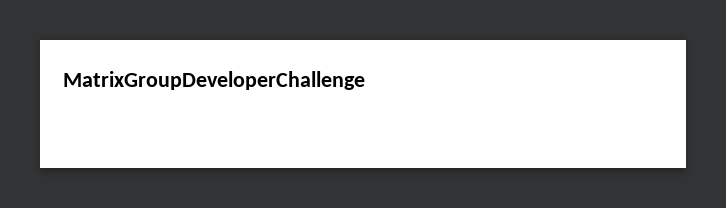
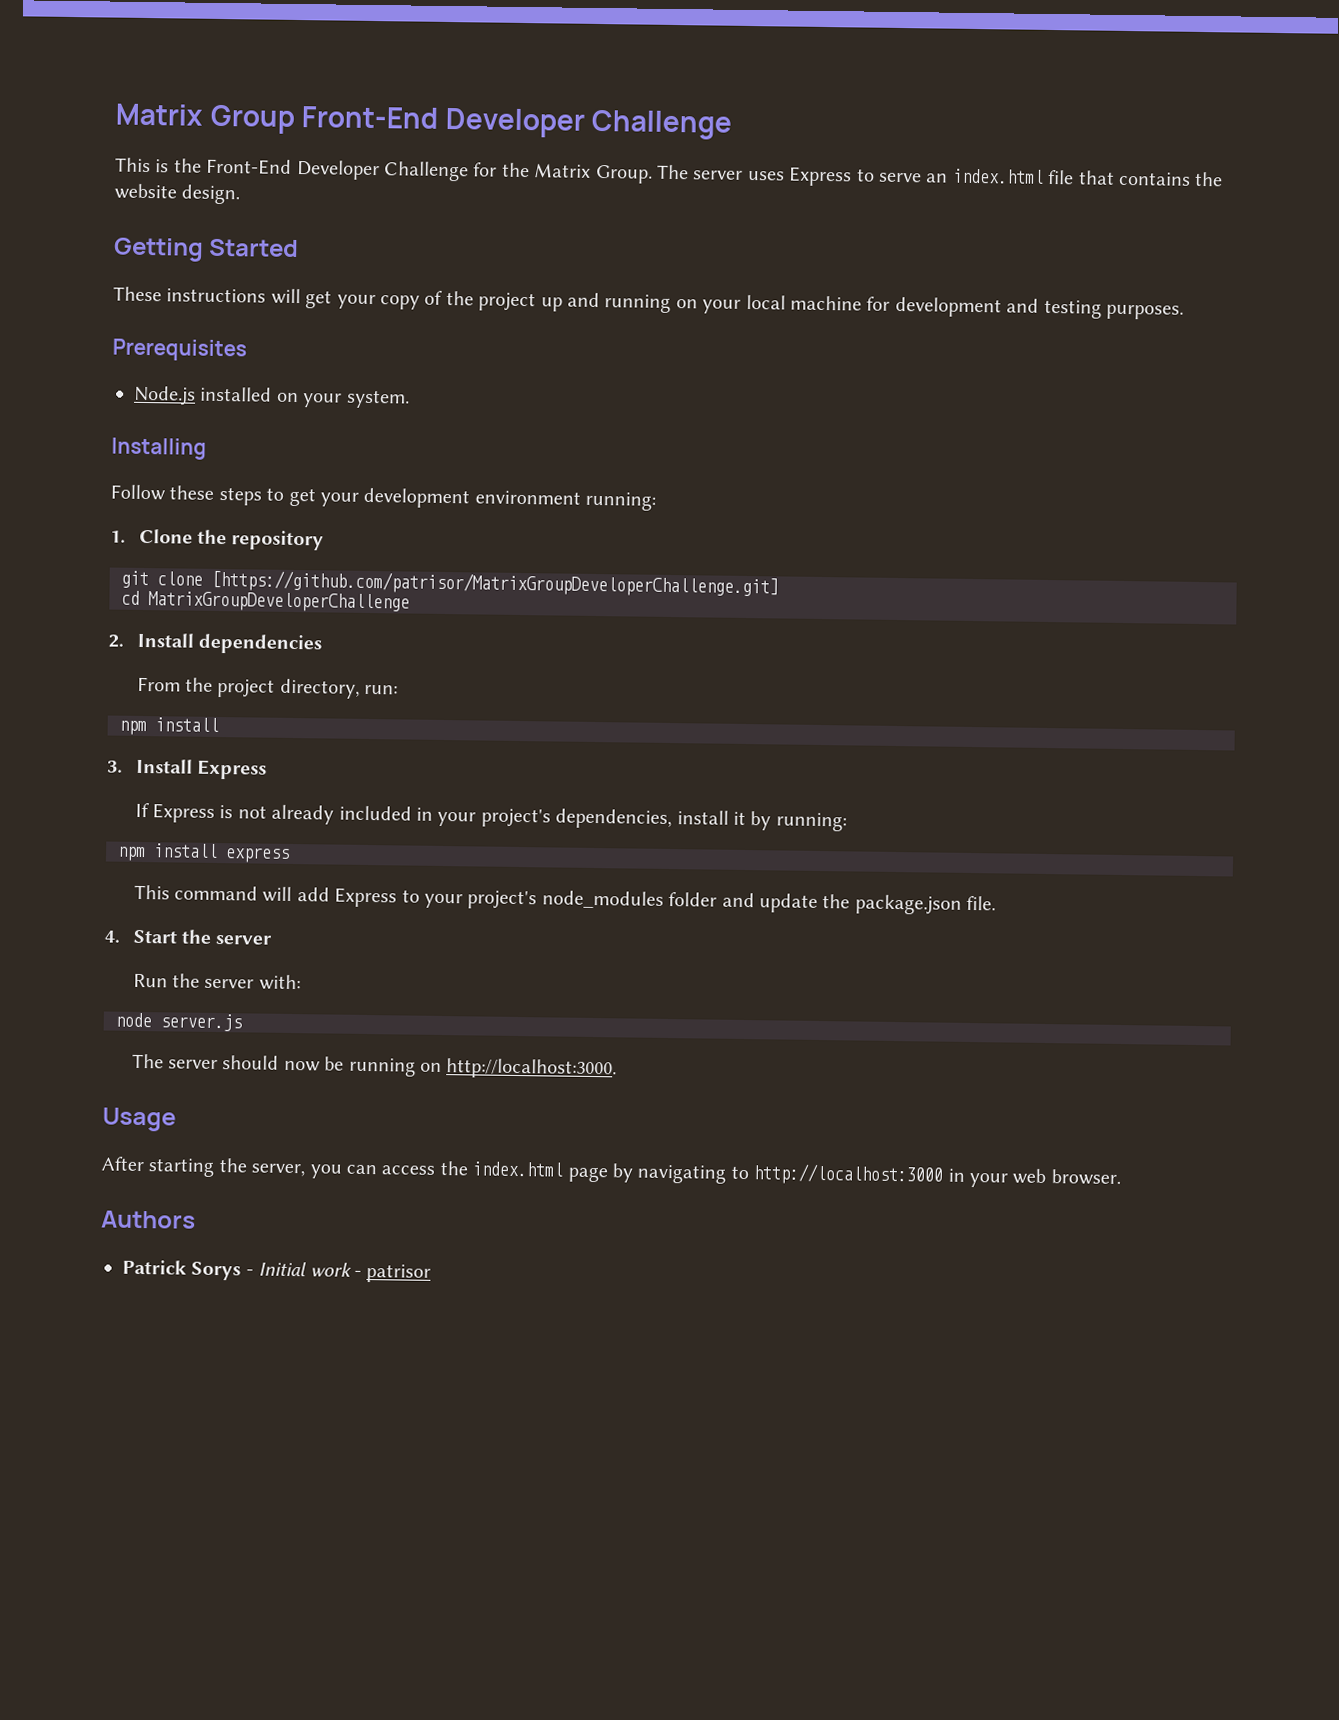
- MatrixGroupDeveloperChallenge
+ Matrix Group Front-End Developer Challenge
+ This is the Front-End Developer Challenge for the Matrix Group. The server uses Express to serve an index.html file that contains the website design.
+ Getting Started
+ These instructions will get your copy of the project up and running on your local machine for development and testing purposes.
+ Prerequisites
+ Node.js installed on your system.
+ Installing
+ Follow these steps to get your development environment running:
+ 1. Clone the repository
+ git clone [https://github.com/patrisor/MatrixGroupDeveloperChallenge.git]
+ cd MatrixGroupDeveloperChallenge
+ 2. Install dependencies
+ From the project directory, run:
+ npm install
+ 3. Install Express
+ If Express is not already included in your project's dependencies, install it by running:
+ npm install express
+ This command will add Express to your project's node_modules folder and update the package.json file.
+ 4. Start the server
+ Run the server with:
+ node server.js
+ The server should now be running on http://localhost:3000.
+ Usage
+ After starting the server, you can access the index.html page by navigating to http://localhost:3000 in your web browser.
+ Authors
+ Patrick Sorys - Initial work - patrisor

